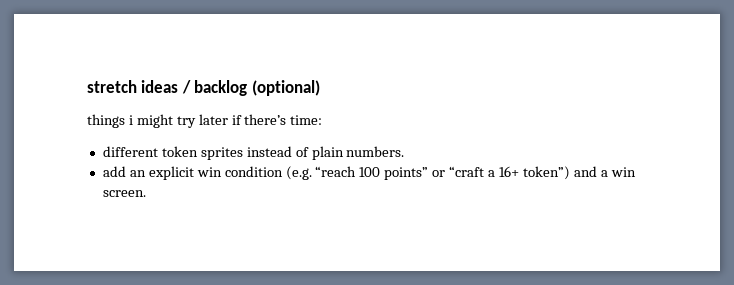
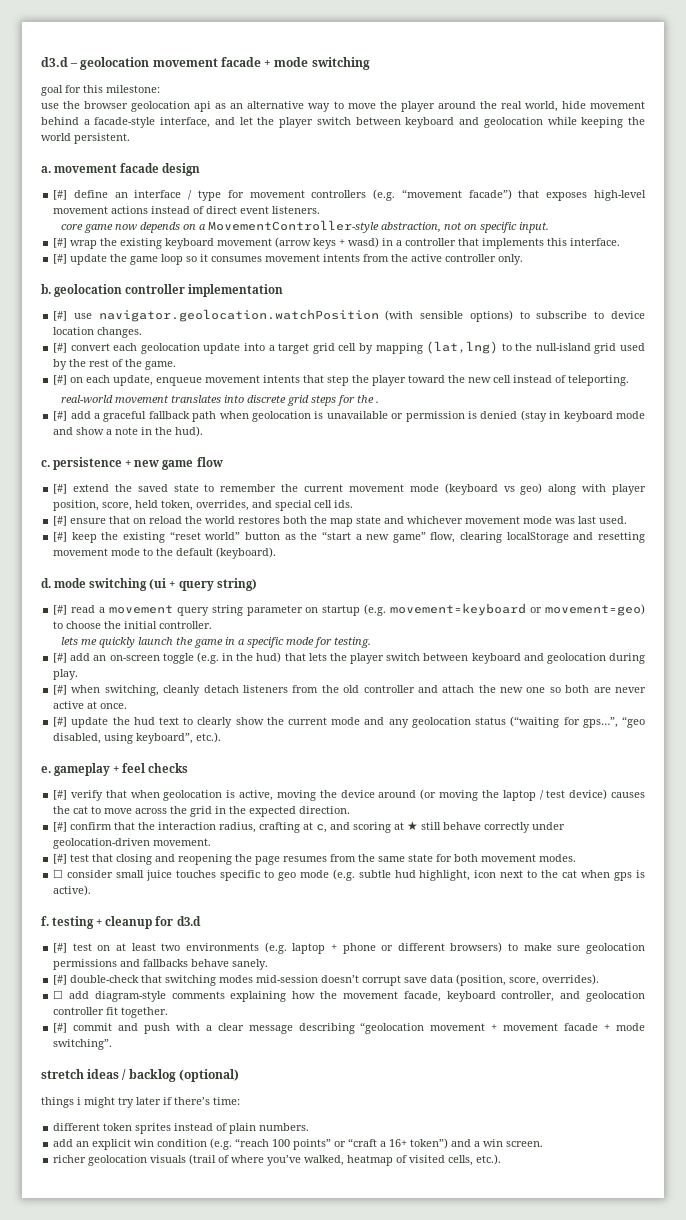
+ d3.d – geolocation movement facade + mode switching
+ goal for this milestone:
+ use the browser geolocation api as an alternative way to move the player around the real world, hide movement behind a facade-style interface, and let the player switch between keyboard and geolocation while keeping the world persistent.
+ a. movement facade design
+ [#] define an interface / type for movement controllers (e.g. “movement facade”) that exposes high-level movement actions instead of direct event listeners.
+ core game now depends on a MovementController-style abstraction, not on specific input.
+ [#] wrap the existing keyboard movement (arrow keys + wasd) in a controller that implements this interface.
+ [#] update the game loop so it consumes movement intents from the active controller only.
+ b. geolocation controller implementation
+ [#] use navigator.geolocation.watchPosition (with sensible options) to subscribe to device location changes.
+ [#] convert each geolocation update into a target grid cell by mapping (lat,lng) to the null-island grid used by the rest of the game.
+ [#] on each update, enqueue movement intents that step the player toward the new cell instead of teleporting.
+ real-world movement translates into discrete grid steps for the .
+ [#] add a graceful fallback path when geolocation is unavailable or permission is denied (stay in keyboard mode and show a note in the hud).
+ c. persistence + new game flow
+ [#] extend the saved state to remember the current movement mode (keyboard vs geo) along with player position, score, held token, overrides, and special cell ids.
+ [#] ensure that on reload the world restores both the map state and whichever movement mode was last used.
+ [#] keep the existing “reset world” button as the “start a new game” flow, clearing localStorage and resetting movement mode to the default (keyboard).
+ d. mode switching (ui + query string)
+ [#] read a movement query string parameter on startup (e.g. movement=keyboard or movement=geo) to choose the initial controller.
+ lets me quickly launch the game in a specific mode for testing.
+ [#] add an on-screen toggle (e.g. in the hud) that lets the player switch between keyboard and geolocation during play.
+ [#] when switching, cleanly detach listeners from the old controller and attach the new one so both are never active at once.
+ [#] update the hud text to clearly show the current mode and any geolocation status (“waiting for gps…”, “geo disabled, using keyboard”, etc.).
+ e. gameplay + feel checks
+ [#] verify that when geolocation is active, moving the device around (or moving the laptop / test device) causes the cat to move across the grid in the expected direction.
+ [#] confirm that the interaction radius, crafting at c, and scoring at ★ still behave correctly under geolocation-driven movement.
+ [#] test that closing and reopening the page resumes from the same state for both movement modes.
+ ☐ consider small juice touches specific to geo mode (e.g. subtle hud highlight, icon next to the cat when gps is active).
+ f. testing + cleanup for d3.d
+ [#] test on at least two environments (e.g. laptop + phone or different browsers) to make sure geolocation permissions and fallbacks behave sanely.
+ [#] double-check that switching modes mid-session doesn’t corrupt save data (position, score, overrides).
+ ☐ add diagram-style comments explaining how the movement facade, keyboard controller, and geolocation controller fit together.
+ [#] commit and push with a clear message describing “geolocation movement + movement facade + mode switching”.
+ richer geolocation visuals (trail of where you’ve walked, heatmap of visited cells, etc.).

